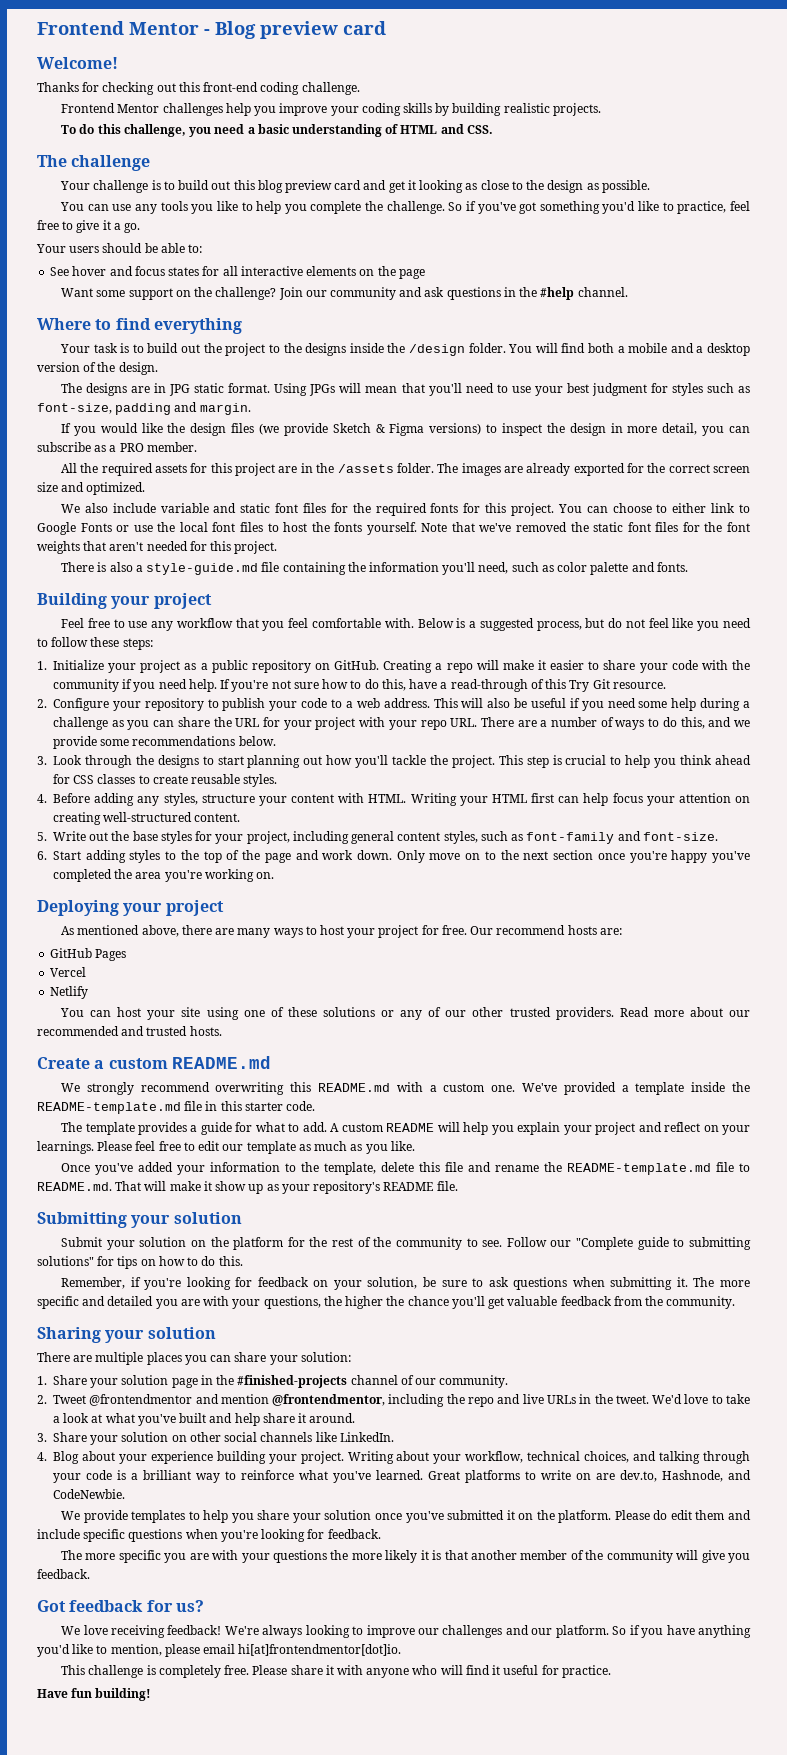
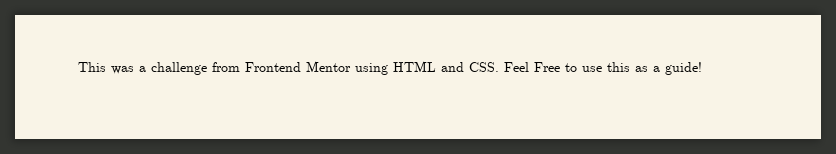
- Frontend Mentor - Blog preview card
- Welcome!
- Thanks for checking out this front-end coding challenge.
- Frontend Mentor challenges help you improve your coding skills by building realistic projects.
- To do this challenge, you need a basic understanding of HTML and CSS.
- The challenge
- Your challenge is to build out this blog preview card and get it looking as close to the design as possible.
- You can use any tools you like to help you complete the challenge. So if you've got something you'd like to practice, feel free to give it a go.
- Your users should be able to:
- See hover and focus states for all interactive elements on the page
- Want some support on the challenge? Join our community and ask questions in the #help channel.
- Where to find everything
- Your task is to build out the project to the designs inside the /design folder. You will find both a mobile and a desktop version of the design.
- The designs are in JPG static format. Using JPGs will mean that you'll need to use your best judgment for styles such as font-size, padding and margin.
- If you would like the design files (we provide Sketch & Figma versions) to inspect the design in more detail, you can subscribe as a PRO member.
- All the required assets for this project are in the /assets folder. The images are already exported for the correct screen size and optimized.
- We also include variable and static font files for the required fonts for this project. You can choose to either link to Google Fonts or use the local font files to host the fonts yourself. Note that we've removed the static font files for the font weights that aren't needed for this project.
- There is also a style-guide.md file containing the information you'll need, such as color palette and fonts.
- Building your project
- Feel free to use any workflow that you feel comfortable with. Below is a suggested process, but do not feel like you need to follow these steps:
- 1. Initialize your project as a public repository on GitHub. Creating a repo will make it easier to share your code with the community if you need help. If you're not sure how to do this, have a read-through of this Try Git resource.
- 2. Configure your repository to publish your code to a web address. This will also be useful if you need some help during a challenge as you can share the URL for your project with your repo URL. There are a number of ways to do this, and we provide some recommendations below.
- 3. Look through the designs to start planning out how you'll tackle the project. This step is crucial to help you think ahead for CSS classes to create reusable styles.
- 4. Before adding any styles, structure your content with HTML. Writing your HTML first can help focus your attention on creating well-structured content.
- 5. Write out the base styles for your project, including general content styles, such as font-family and font-size.
- 6. Start adding styles to the top of the page and work down. Only move on to the next section once you're happy you've completed the area you're working on.
- Deploying your project
- As mentioned above, there are many ways to host your project for free. Our recommend hosts are:
- GitHub Pages
- Vercel
- Netlify
- You can host your site using one of these solutions or any of our other trusted providers. Read more about our recommended and trusted hosts.
- Create a custom README.md
- We strongly recommend overwriting this README.md with a custom one. We've provided a template inside the README-template.md file in this starter code.
- The template provides a guide for what to add. A custom README will help you explain your project and reflect on your learnings. Please feel free to edit our template as much as you like.
- Once you've added your information to the template, delete this file and rename the README-template.md file to README.md. That will make it show up as your repository's README file.
- Submitting your solution
- Submit your solution on the platform for the rest of the community to see. Follow our "Complete guide to submitting solutions" for tips on how to do this.
- Remember, if you're looking for feedback on your solution, be sure to ask questions when submitting it. The more specific and detailed you are with your questions, the higher the chance you'll get valuable feedback from the community.
- Sharing your solution
- There are multiple places you can share your solution:
- 1. Share your solution page in the #finished-projects channel of our community.
- 2. Tweet @frontendmentor and mention @frontendmentor, including the repo and live URLs in the tweet. We'd love to take a look at what you've built and help share it around.
- 3. Share your solution on other social channels like LinkedIn.
- 4. Blog about your experience building your project. Writing about your workflow, technical choices, and talking through your code is a brilliant way to reinforce what you've learned. Great platforms to write on are dev.to, Hashnode, and CodeNewbie.
- We provide templates to help you share your solution once you've submitted it on the platform. Please do edit them and include specific questions when you're looking for feedback.
- The more specific you are with your questions the more likely it is that another member of the community will give you feedback.
- Got feedback for us?
- We love receiving feedback! We're always looking to improve our challenges and our platform. So if you have anything you'd like to mention, please email hi[at]frontendmentor[dot]io.
- This challenge is completely free. Please share it with anyone who will find it useful for practice.
- Have fun building!
+ This was a challenge from Frontend Mentor using HTML and CSS. Feel Free to use this as a guide!

